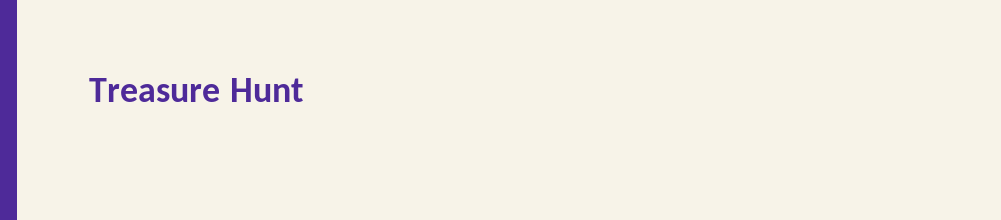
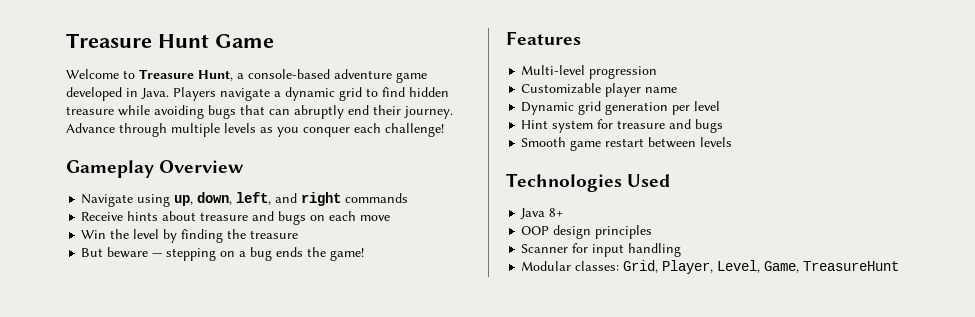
- Treasure Hunt
+ Treasure Hunt Game
+ Welcome to Treasure Hunt, a console-based adventure game developed in Java. Players navigate a dynamic grid to find hidden treasure while avoiding bugs that can abruptly end their journey. Advance through multiple levels as you conquer each challenge!
+ Gameplay Overview
+ Navigate using up, down, left, and right commands
+ Receive hints about treasure and bugs on each move
+ Win the level by finding the treasure
+ But beware — stepping on a bug ends the game!
+ Features
+ Multi-level progression
+ Customizable player name
+ Dynamic grid generation per level
+ Hint system for treasure and bugs
+ Smooth game restart between levels
+ Technologies Used
+ Java 8+
+ OOP design principles
+ Scanner for input handling
+ Modular classes: Grid, Player, Level, Game, TreasureHunt

